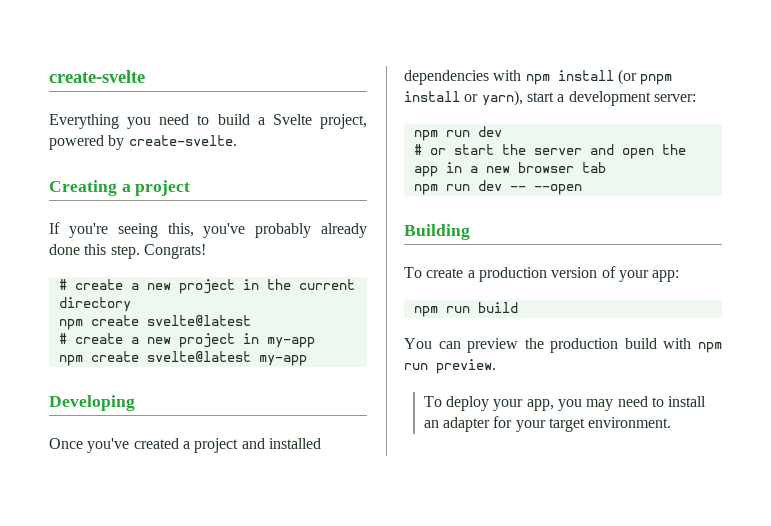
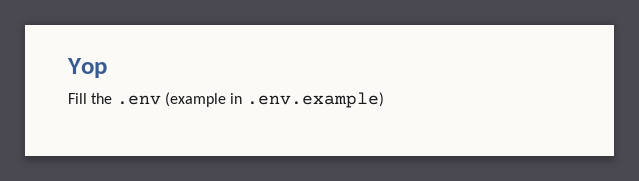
- create-svelte
- Everything you need to build a Svelte project, powered by create-svelte.
- Creating a project
- If you're seeing this, you've probably already done this step. Congrats!
- # create a new project in the current directory
- npm create svelte@latest
- # create a new project in my-app
- npm create svelte@latest my-app
- Developing
- Once you've created a project and installed dependencies with npm install (or pnpm install or yarn), start a development server:
- npm run dev
- # or start the server and open the app in a new browser tab
- npm run dev -- --open
- Building
- To create a production version of your app:
- npm run build
- You can preview the production build with npm run preview.
- To deploy your app, you may need to install an adapter for your target environment.
+ Yop
+ Fill the .env (example in .env.example)

